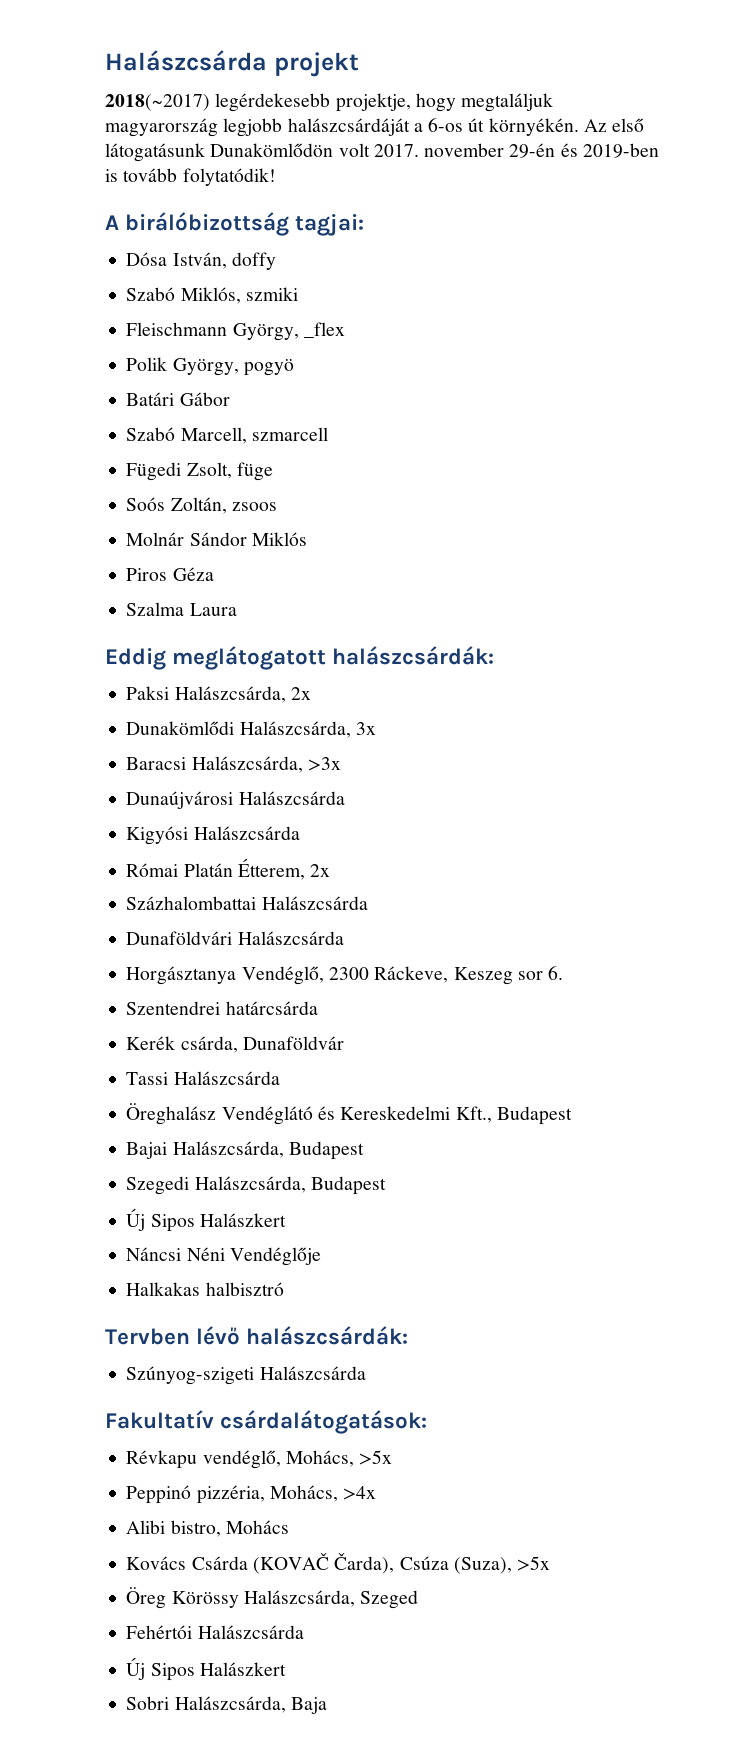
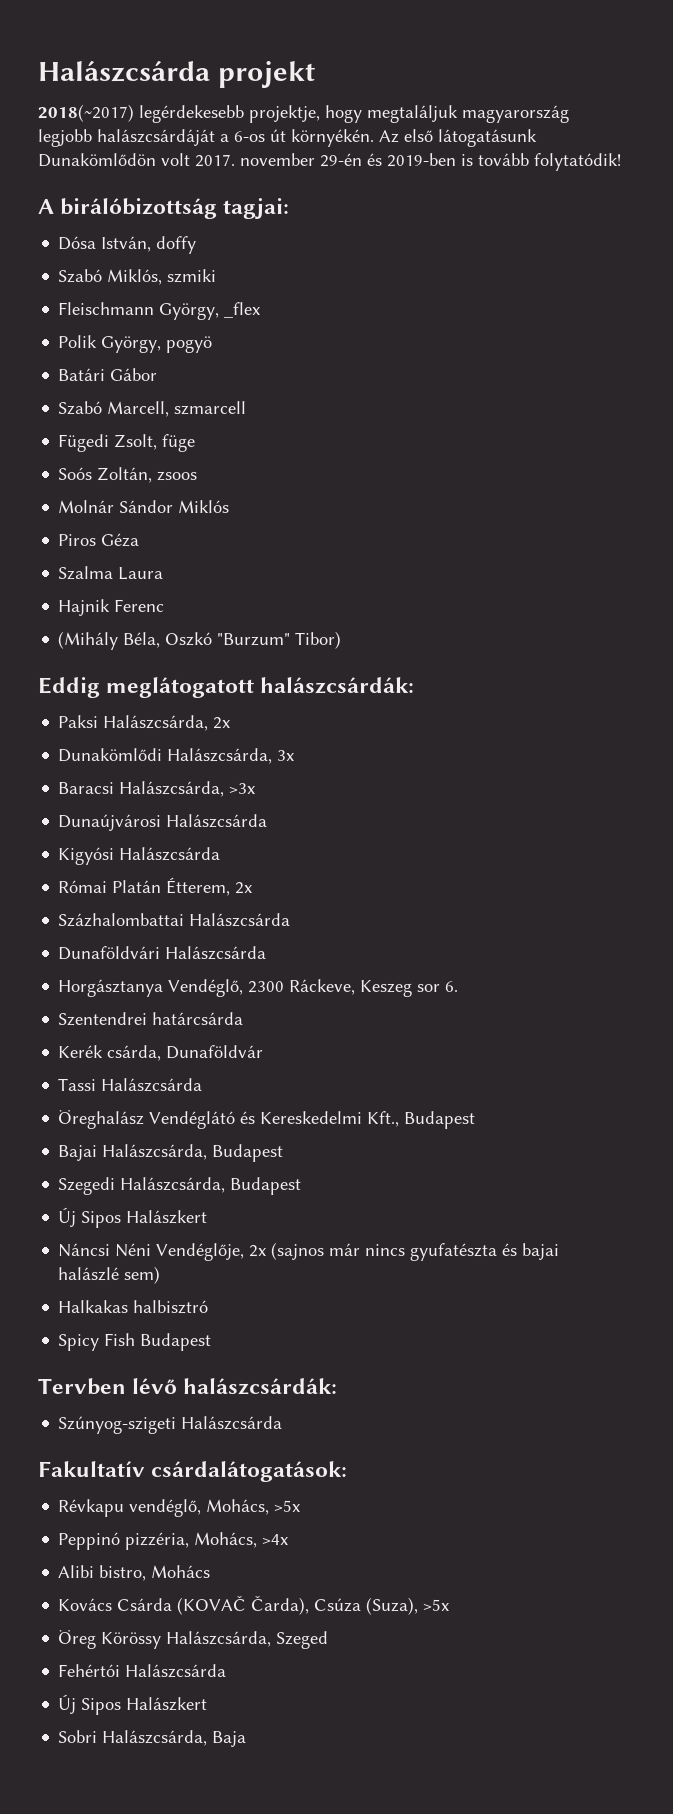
+ Hajnik Ferenc
+ (Mihály Béla, Oszkó "Burzum" Tibor)
- Náncsi Néni Vendéglője
+ Náncsi Néni Vendéglője, 2x (sajnos már nincs gyufatészta és bajai halászlé sem)
+ Spicy Fish Budapest

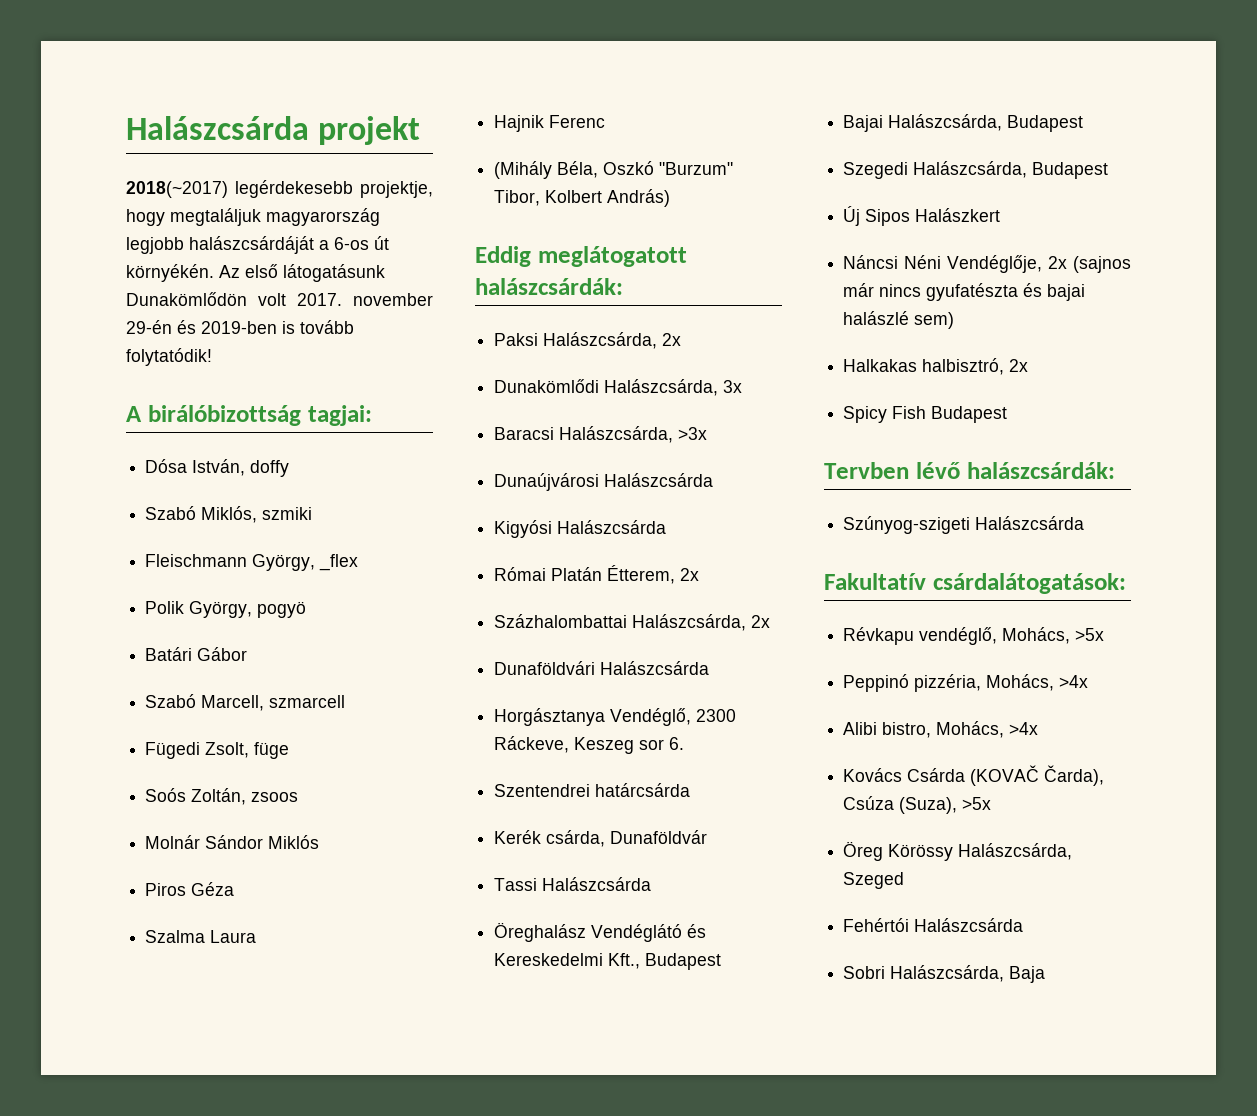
- (Mihály Béla, Oszkó "Burzum" Tibor)
+ (Mihály Béla, Oszkó "Burzum" Tibor, Kolbert András)
- Százhalombattai Halászcsárda
+ Százhalombattai Halászcsárda, 2x
- Halkakas halbisztró
+ Halkakas halbisztró, 2x
- Alibi bistro, Mohács
+ Alibi bistro, Mohács, >4x
  Fehértói Halászcsárda
- Új Sipos Halászkert

